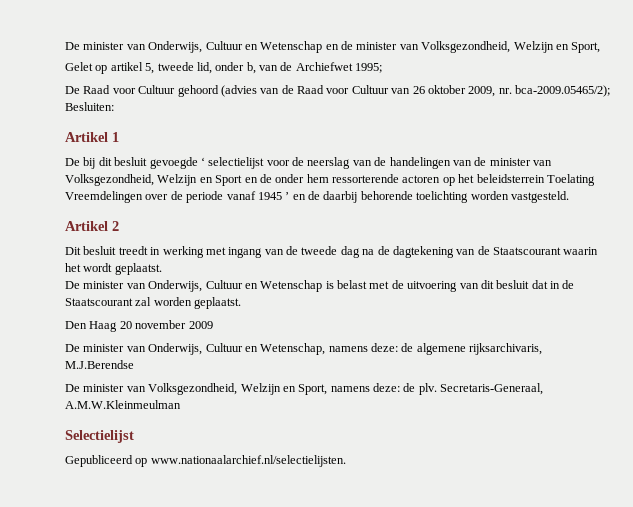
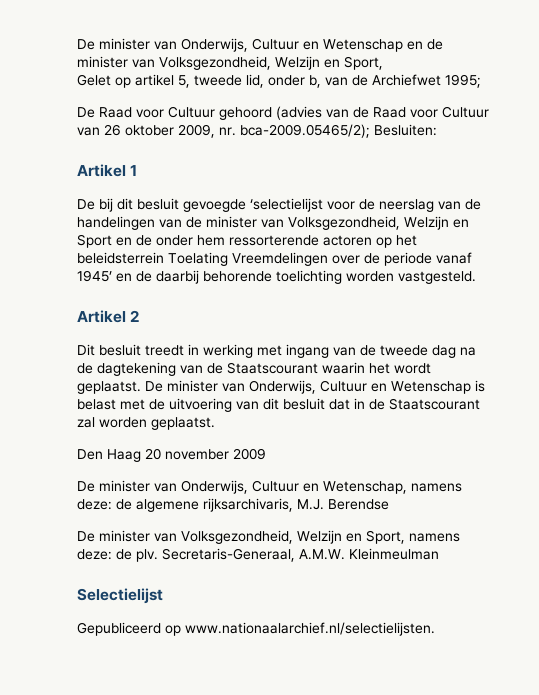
- De bij dit besluit gevoegde ‘ selectielijst voor de neerslag van de handelingen van de minister van Volksgezondheid, Welzijn en Sport en de onder hem ressorterende actoren op het beleidsterrein Toelating Vreemdelingen over de periode vanaf 1945 ’ en de daarbij behorende toelichting worden vastgesteld.
+ De bij dit besluit gevoegde ‘selectielijst voor de neerslag van de handelingen van de minister van Volksgezondheid, Welzijn en Sport en de onder hem ressorterende actoren op het beleidsterrein Toelating Vreemdelingen over de periode vanaf 1945’ en de daarbij behorende toelichting worden vastgesteld.
- Dit besluit treedt in werking met ingang van de tweede dag na de dagtekening van de Staatscourant waarin het wordt geplaatst.
- De minister van Onderwijs, Cultuur en Wetenschap is belast met de uitvoering van dit besluit dat in de Staatscourant zal worden geplaatst.
+ Dit besluit treedt in werking met ingang van de tweede dag na de dagtekening van de Staatscourant waarin het wordt geplaatst. De minister van Onderwijs, Cultuur en Wetenschap is belast met de uitvoering van dit besluit dat in de Staatscourant zal worden geplaatst.
- De minister van Onderwijs, Cultuur en Wetenschap, namens deze: de algemene rijksarchivaris, M.J.Berendse
+ De minister van Onderwijs, Cultuur en Wetenschap, namens deze: de algemene rijksarchivaris, M.J. Berendse
- Secretaris-Generaal, A.M.W.Kleinmeulman
+ Secretaris-Generaal, A.M.W. Kleinmeulman

